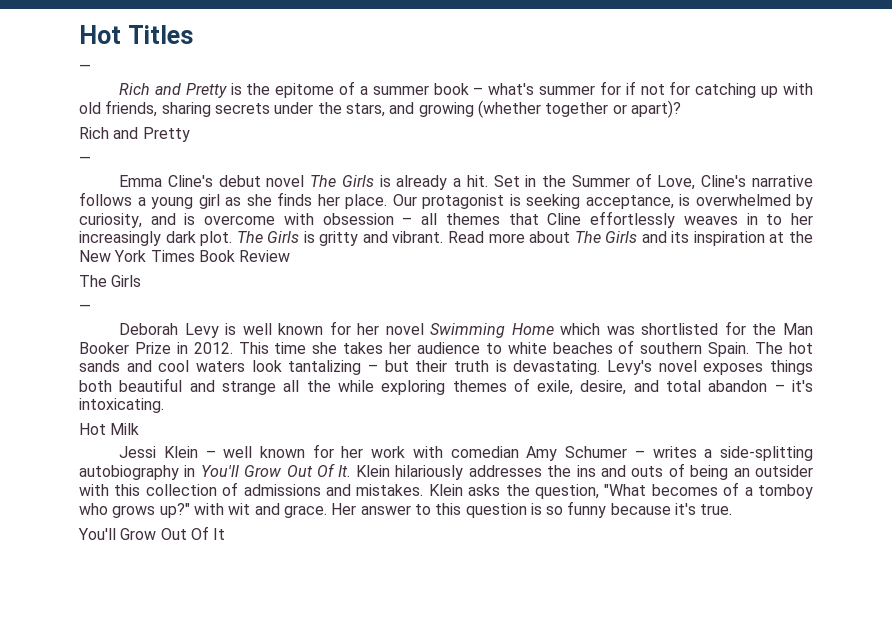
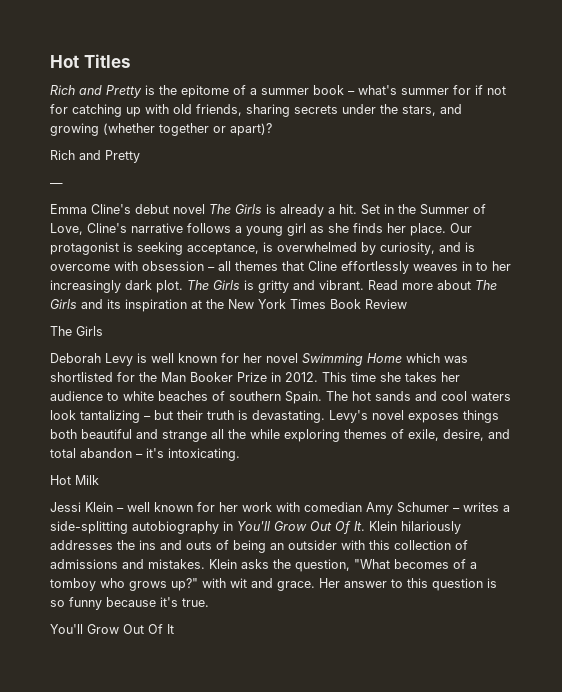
  Hot Titles
- —
  Read more about The Girls and its inspiration at the New York Times Book Review
  The Girls
- —

